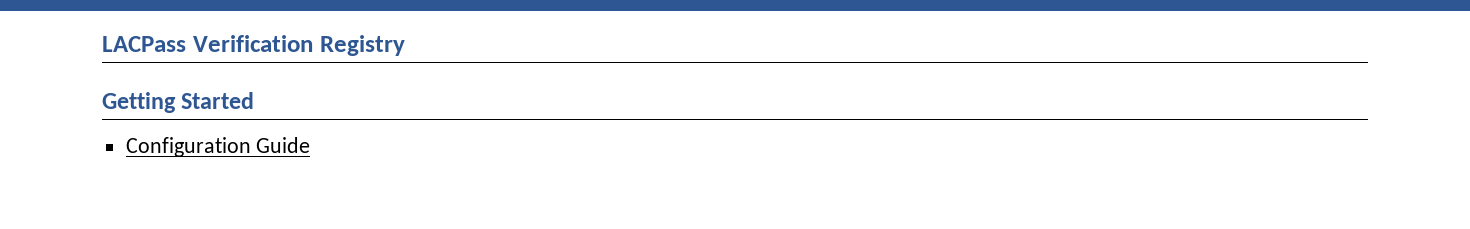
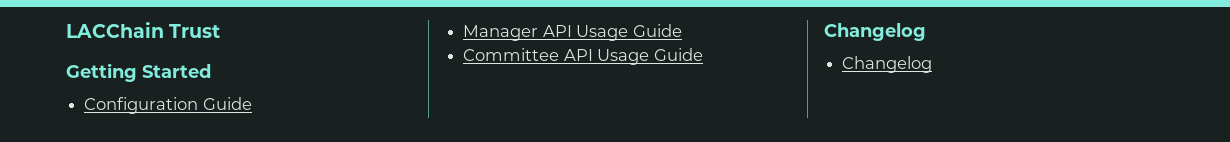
- LACPass Verification Registry
+ LACChain Trust
+ Manager API Usage Guide
+ Committee API Usage Guide
+ Changelog
+ Changelog

